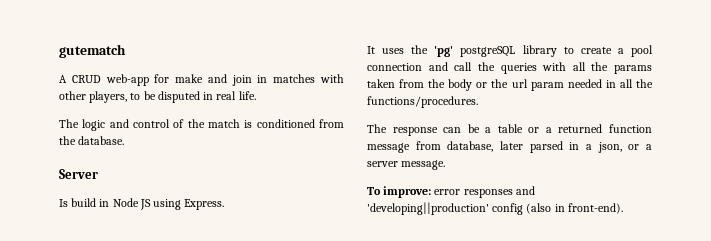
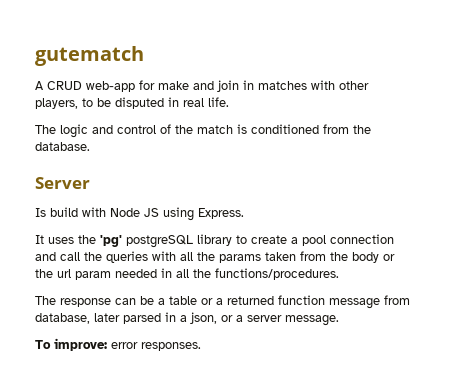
- Is build in Node JS using Express.
+ Is build with Node JS using Express.
- To improve: error responses and 'developing||production' config (also in front-end).
+ To improve: error responses.

